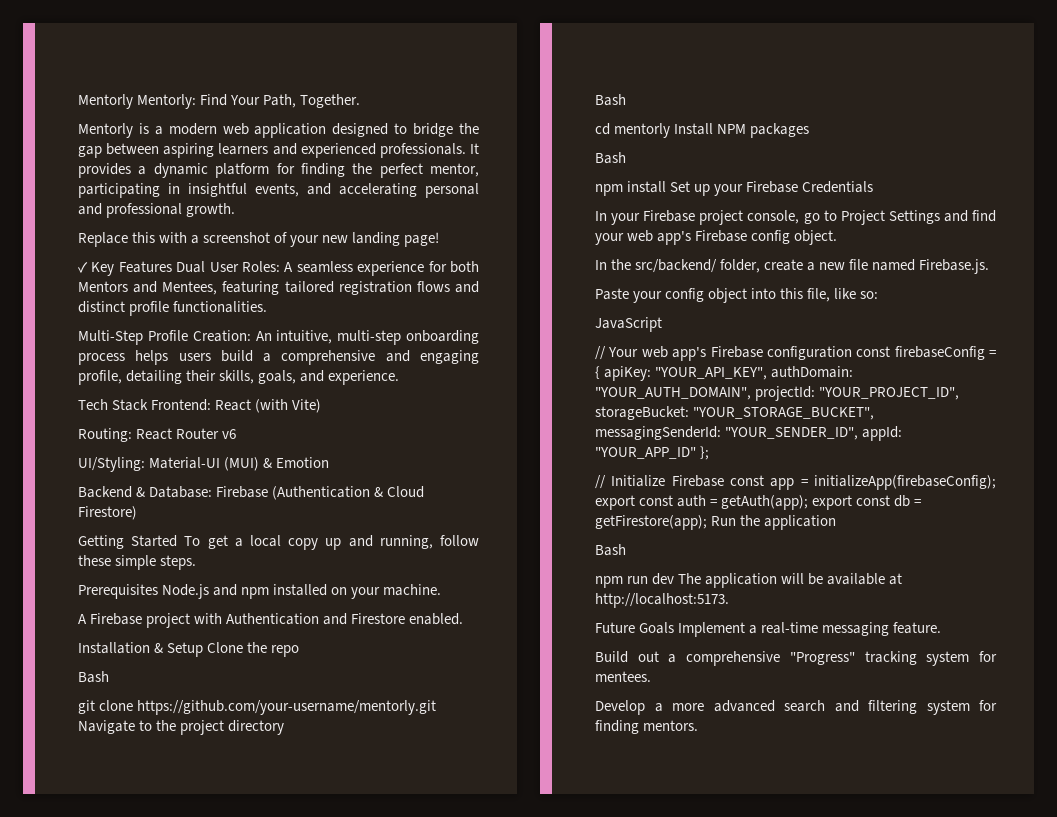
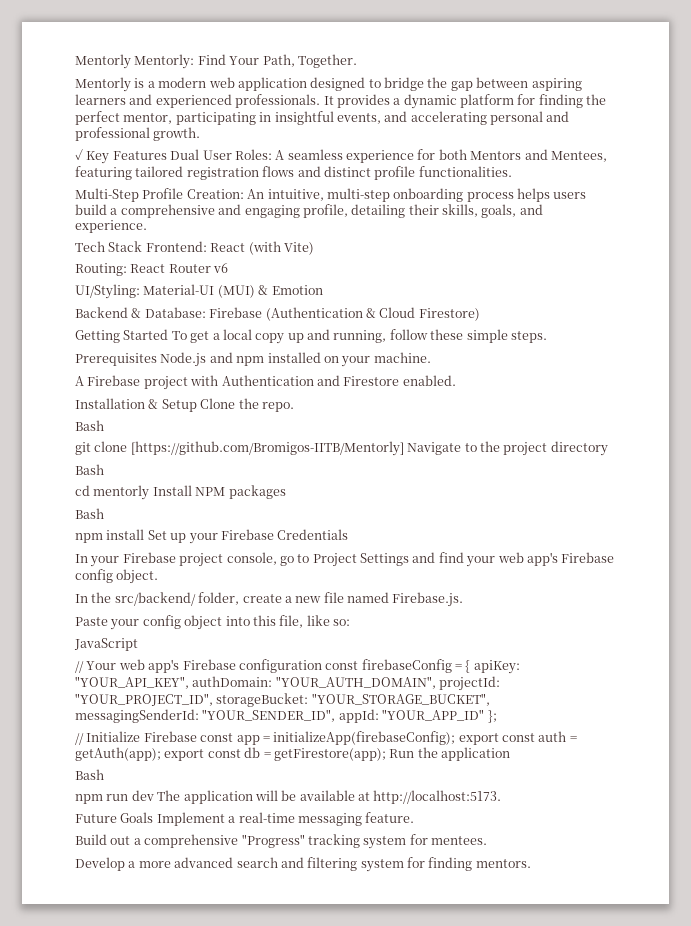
- Replace this with a screenshot of your new landing page!
- Installation & Setup Clone the repo
+ Installation & Setup Clone the repo.
- git clone https://github.com/your-username/mentorly.git Navigate to the project directory
+ git clone [https://github.com/Bromigos-IITB/Mentorly] Navigate to the project directory

